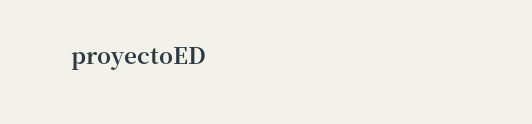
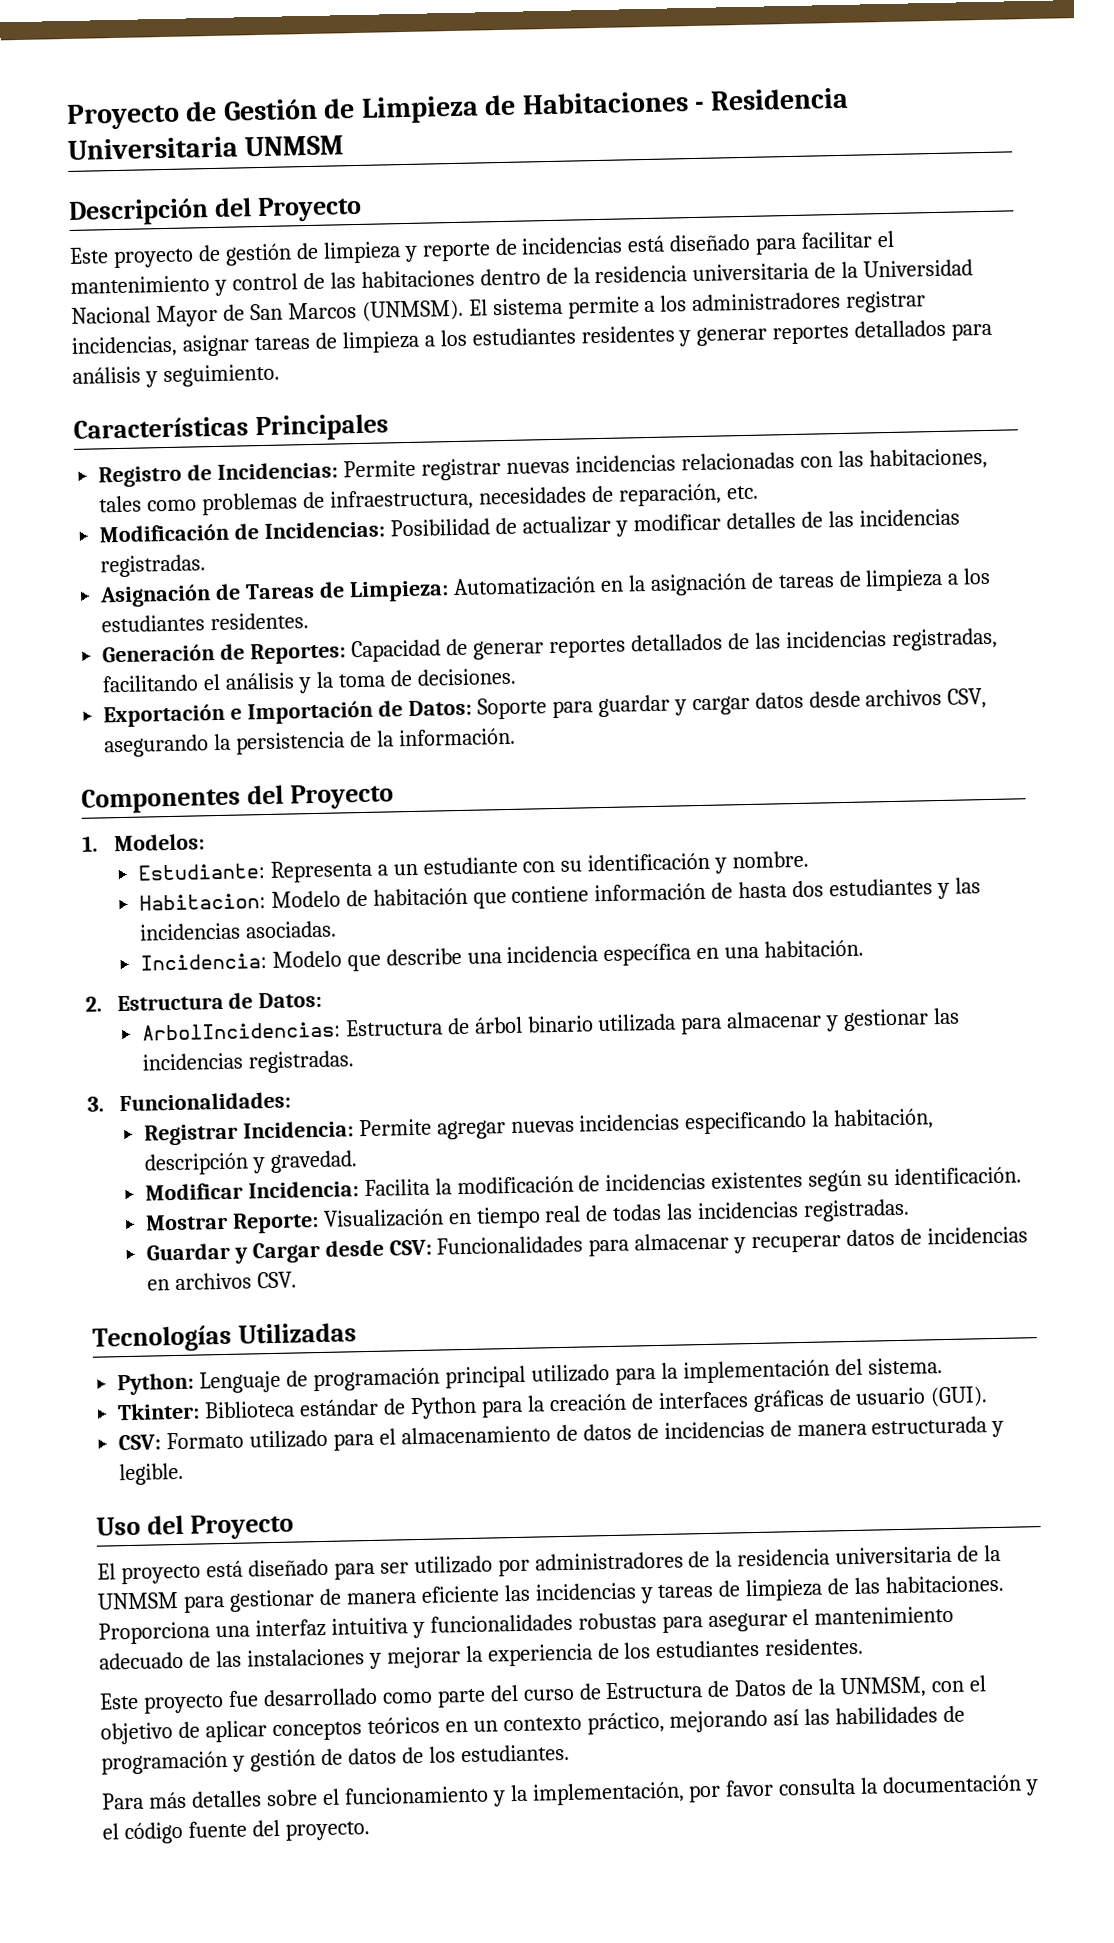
- proyectoED
+ Proyecto de Gestión de Limpieza de Habitaciones - Residencia Universitaria UNMSM
+ Descripción del Proyecto
+ Este proyecto de gestión de limpieza y reporte de incidencias está diseñado para facilitar el mantenimiento y control de las habitaciones dentro de la residencia universitaria de la Universidad Nacional Mayor de San Marcos (UNMSM). El sistema permite a los administradores registrar incidencias, asignar tareas de limpieza a los estudiantes residentes y generar reportes detallados para análisis y seguimiento.
+ Características Principales
+ Registro de Incidencias: Permite registrar nuevas incidencias relacionadas con las habitaciones, tales como problemas de infraestructura, necesidades de reparación, etc.
+ Modificación de Incidencias: Posibilidad de actualizar y modificar detalles de las incidencias registradas.
+ Asignación de Tareas de Limpieza: Automatización en la asignación de tareas de limpieza a los estudiantes residentes.
+ Generación de Reportes: Capacidad de generar reportes detallados de las incidencias registradas, facilitando el análisis y la toma de decisiones.
+ Exportación e Importación de Datos: Soporte para guardar y cargar datos desde archivos CSV, asegurando la persistencia de la información.
+ Componentes del Proyecto
+ 1. Modelos:
+ Estudiante: Representa a un estudiante con su identificación y nombre.
+ Habitacion: Modelo de habitación que contiene información de hasta dos estudiantes y las incidencias asociadas.
+ Incidencia: Modelo que describe una incidencia específica en una habitación.
+ 2. Estructura de Datos:
+ ArbolIncidencias: Estructura de árbol binario utilizada para almacenar y gestionar las incidencias registradas.
+ 3. Funcionalidades:
+ Registrar Incidencia: Permite agregar nuevas incidencias especificando la habitación, descripción y gravedad.
+ Modificar Incidencia: Facilita la modificación de incidencias existentes según su identificación.
+ Mostrar Reporte: Visualización en tiempo real de todas las incidencias registradas.
+ Guardar y Cargar desde CSV: Funcionalidades para almacenar y recuperar datos de incidencias en archivos CSV.
+ Tecnologías Utilizadas
+ Python: Lenguaje de programación principal utilizado para la implementación del sistema.
+ Tkinter: Biblioteca estándar de Python para la creación de interfaces gráficas de usuario (GUI).
+ CSV: Formato utilizado para el almacenamiento de datos de incidencias de manera estructurada y legible.
+ Uso del Proyecto
+ El proyecto está diseñado para ser utilizado por administradores de la residencia universitaria de la UNMSM para gestionar de manera eficiente las incidencias y tareas de limpieza de las habitaciones. Proporciona una interfaz intuitiva y funcionalidades robustas para asegurar el mantenimiento adecuado de las instalaciones y mejorar la experiencia de los estudiantes residentes.
+ Este proyecto fue desarrollado como parte del curso de Estructura de Datos de la UNMSM, con el objetivo de aplicar conceptos teóricos en un contexto práctico, mejorando así las habilidades de programación y gestión de datos de los estudiantes.
+ Para más detalles sobre el funcionamiento y la implementación, por favor consulta la documentación y el código fuente del proyecto.

